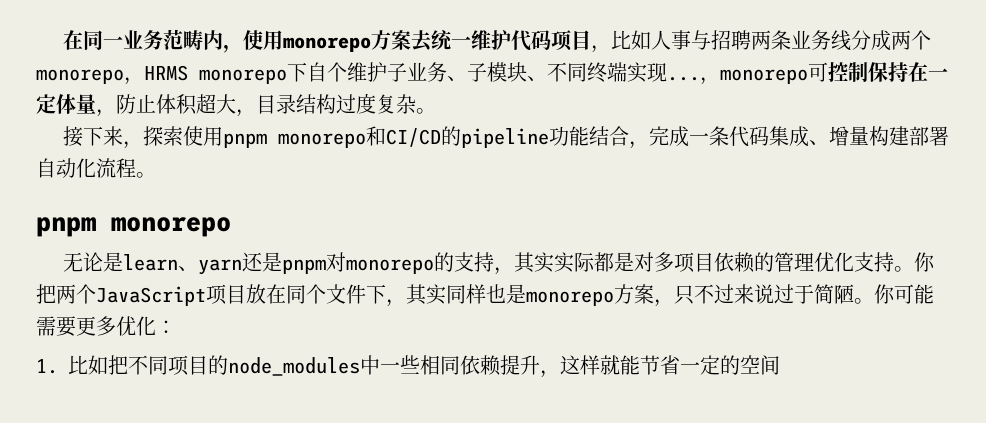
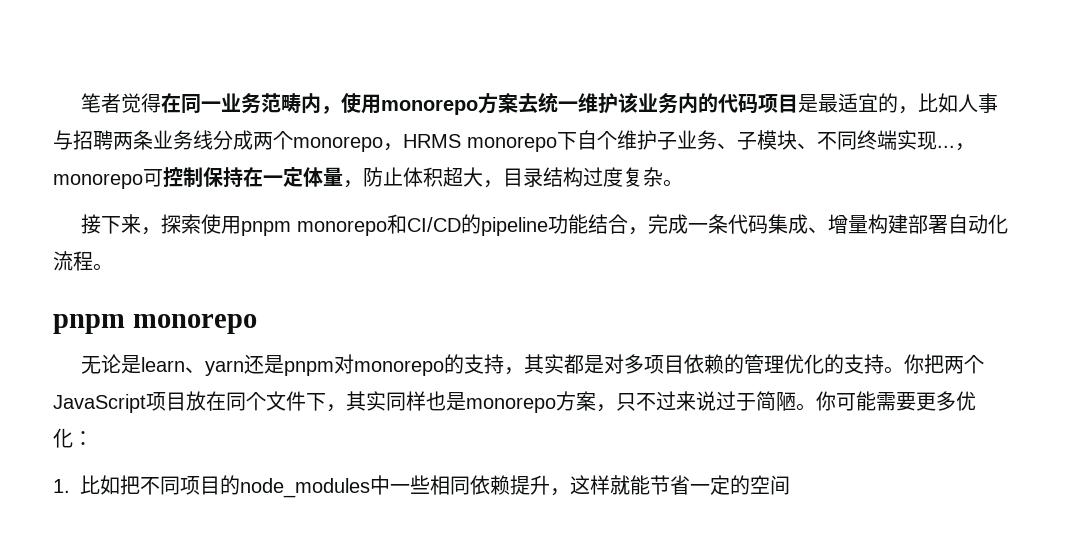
- 在同一业务范畴内，使用monorepo方案去统一维护代码项目，比如人事与招聘两条业务线分成两个monorepo，HRMS monorepo下自个维护子业务、子模块、不同终端实现...
+ 笔者觉得在同一业务范畴内，使用monorepo方案去统一维护该业务内的代码项目是最适宜的，比如人事与招聘两条业务线分成两个monorepo，HRMS monorepo下自个维护子业务、子模块、不同终端实现...
- 无论是learn、yarn还是pnpm对monorepo的支持，其实实际都是对多项目依赖的管理优化支持。
+ 无论是learn、yarn还是pnpm对monorepo的支持，其实都是对多项目依赖的管理优化的支持。

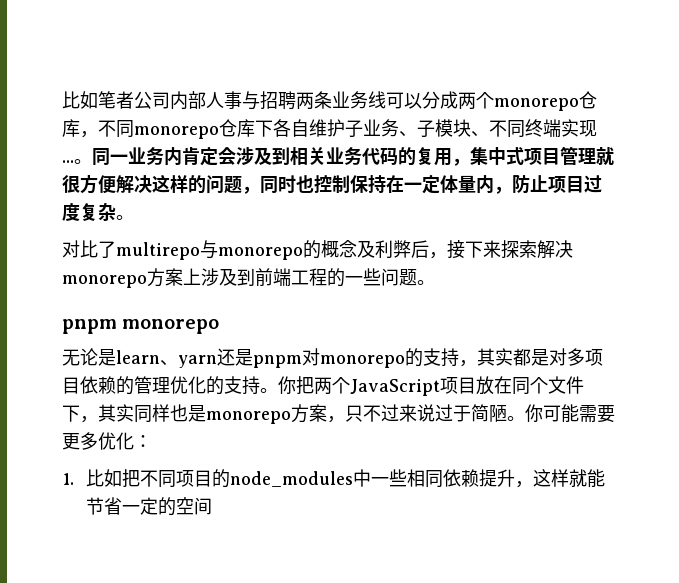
- 笔者觉得在同一业务范畴内，使用monorepo方案去统一维护该业务内的代码项目是最适宜的，比如人事与招聘两条业务线分成两个monorepo，HRMS monorepo下自个维护子业务、子模块、不同终端实现...
+ 比如笔者公司内部人事与招聘两条业务线可以分成两个monorepo仓库，不同monorepo仓库下各自维护子业务、子模块、不同终端实现...
- ，monorepo可控制保持在一定体量，防止体积超大，目录结构过度复杂。
- 接下来，探索使用pnpm monorepo和CI/CD的pipeline功能结合，完成一条代码集成、增量构建部署自动化流程。
+ 。同一业务内肯定会涉及到相关业务代码的复用，集中式项目管理就很方便解决这样的问题，同时也控制保持在一定体量内，防止项目过度复杂。
+ 对比了multirepo与monorepo的概念及利弊后，接下来探索解决monorepo方案上涉及到前端工程的一些问题。

